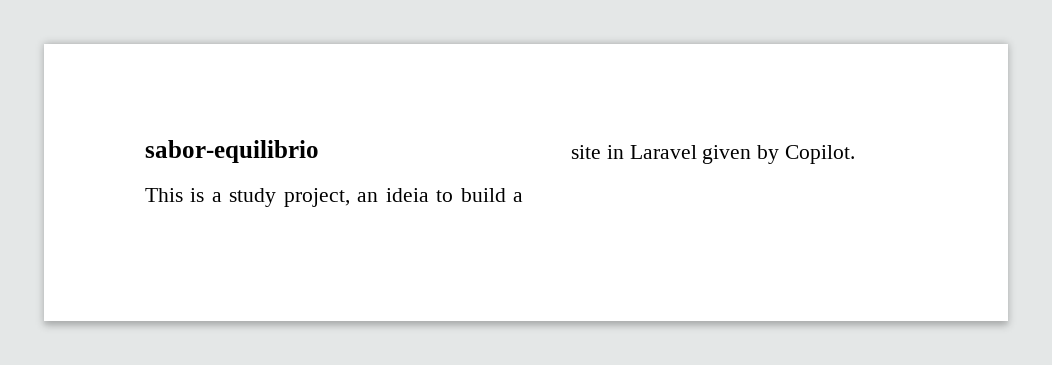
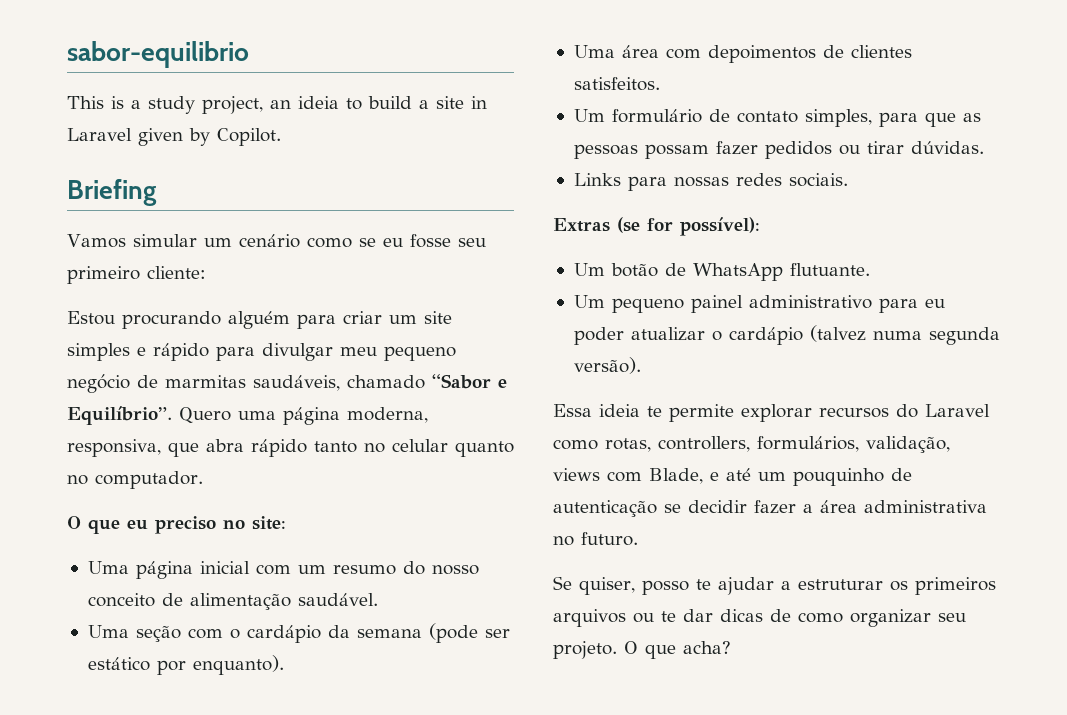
+ Briefing
+ Vamos simular um cenário como se eu fosse seu primeiro cliente:
+ Estou procurando alguém para criar um site simples e rápido para divulgar meu pequeno negócio de marmitas saudáveis, chamado “Sabor e Equilíbrio”. Quero uma página moderna, responsiva, que abra rápido tanto no celular quanto no computador.
+ O que eu preciso no site:
+ Uma página inicial com um resumo do nosso conceito de alimentação saudável.
+ Uma seção com o cardápio da semana (pode ser estático por enquanto).
+ Uma área com depoimentos de clientes satisfeitos.
+ Um formulário de contato simples, para que as pessoas possam fazer pedidos ou tirar dúvidas.
+ Links para nossas redes sociais.
+ Extras (se for possível):
+ Um botão de WhatsApp flutuante.
+ Um pequeno painel administrativo para eu poder atualizar o cardápio (talvez numa segunda versão).
+ Essa ideia te permite explorar recursos do Laravel como rotas, controllers, formulários, validação, views com Blade, e até um pouquinho de autenticação se decidir fazer a área administrativa no futuro.
+ Se quiser, posso te ajudar a estruturar os primeiros arquivos ou te dar dicas de como organizar seu projeto. O que acha?

